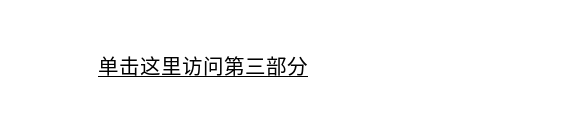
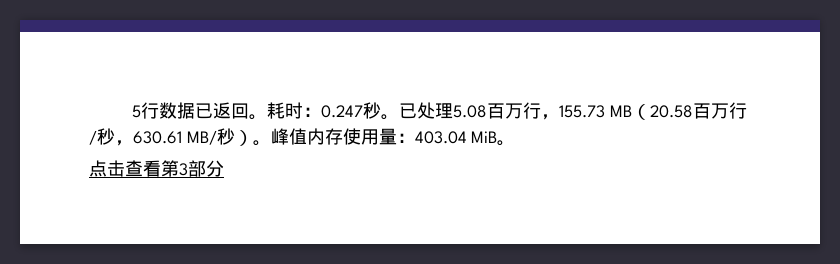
- 单击这里访问第三部分
+ 5行数据已返回。耗时：0.247秒。已处理5.08百万行，155.73 MB（20.58百万行/秒，630.61 MB/秒）。峰值内存使用量：403.04 MiB。
+ 点击查看第3部分

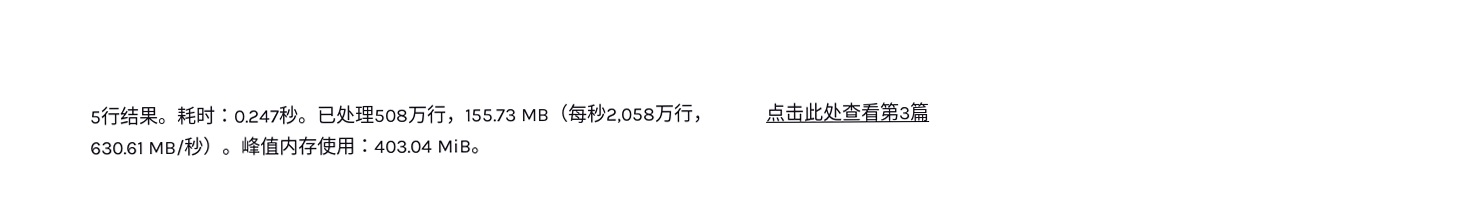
- 5行数据已返回。
+ 5行结果。
- 已处理5.08百万行，155.73 MB（20.58百万行/秒，630.61 MB/秒）。
+ 已处理508万行，155.73 MB（每秒2,058万行，630.61 MB/秒）。
- 峰值内存使用量：403.04 MiB。
+ 峰值内存使用：403.04 MiB。
- 点击查看第3部分
+ 点击此处查看第3篇

